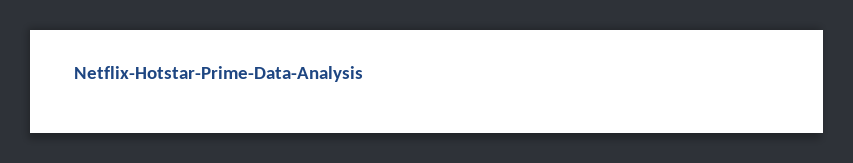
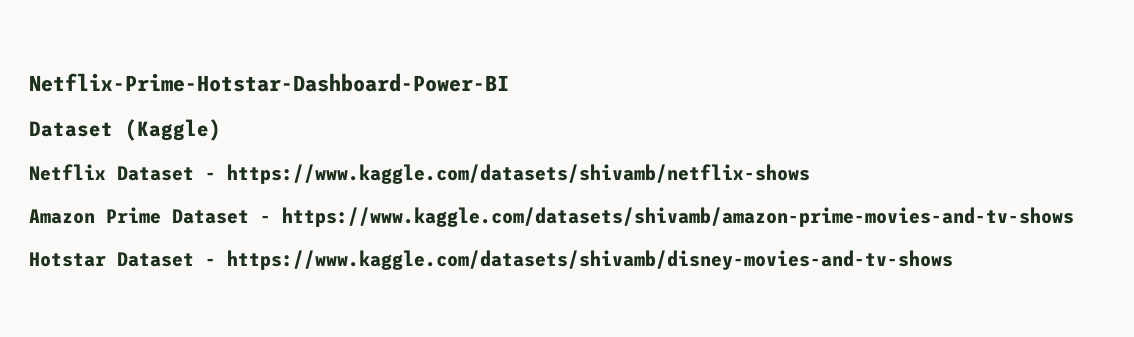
- Netflix-Hotstar-Prime-Data-Analysis
+ Netflix-Prime-Hotstar-Dashboard-Power-BI
+ Dataset (Kaggle)
+ Netflix Dataset - https://www.kaggle.com/datasets/shivamb/netflix-shows
+ Amazon Prime Dataset - https://www.kaggle.com/datasets/shivamb/amazon-prime-movies-and-tv-shows
+ Hotstar Dataset - https://www.kaggle.com/datasets/shivamb/disney-movies-and-tv-shows

